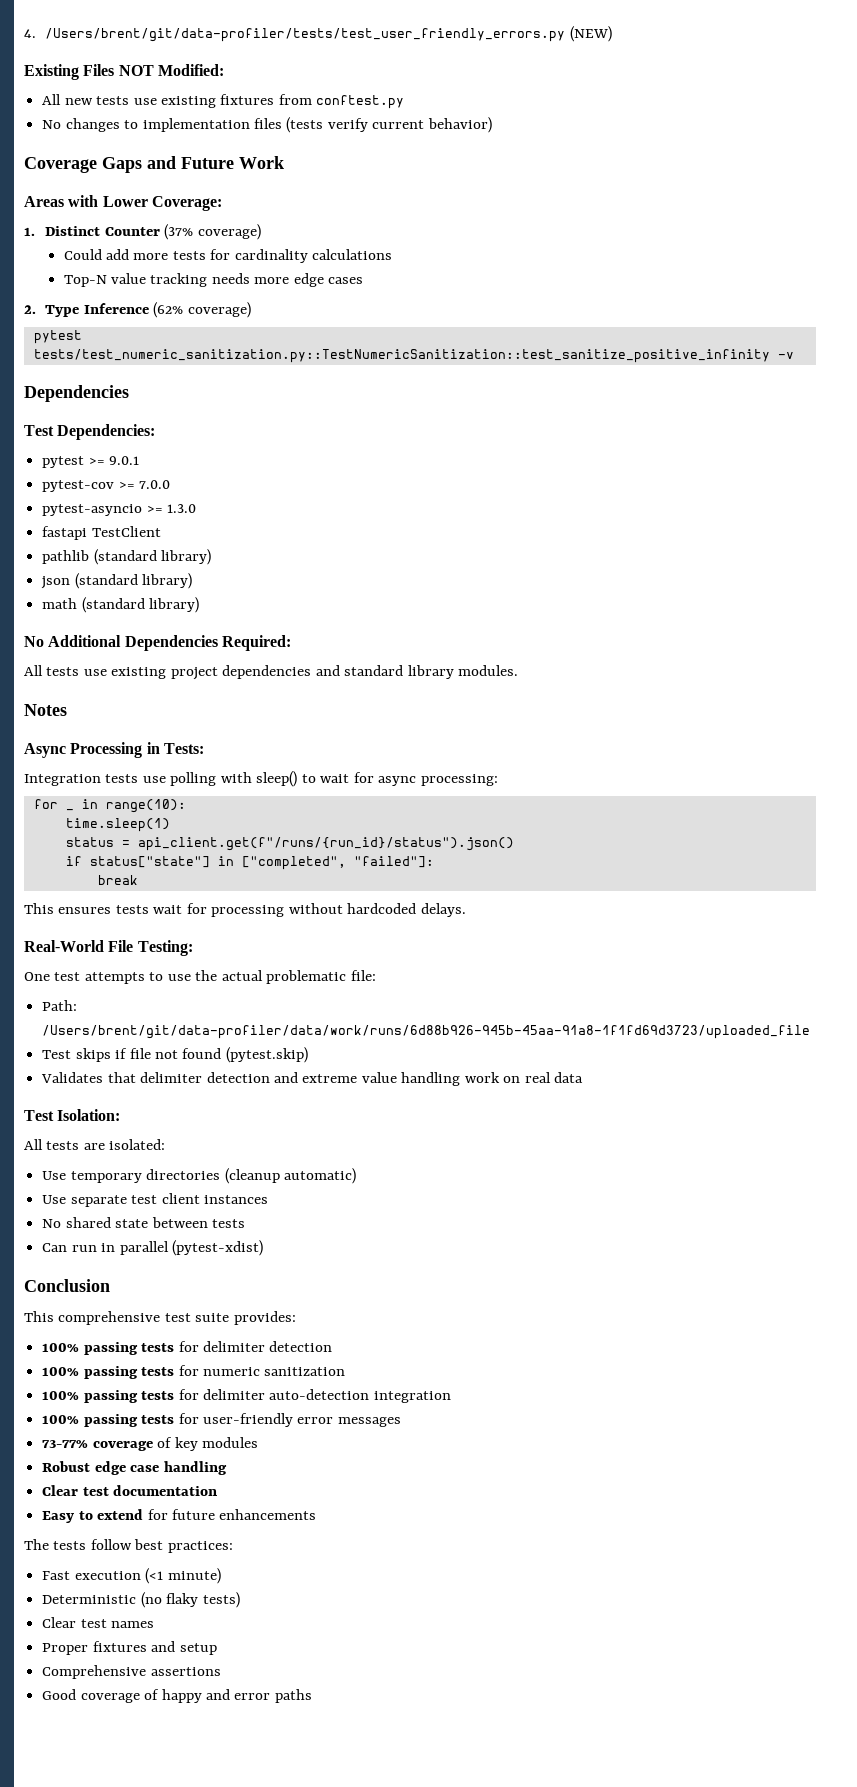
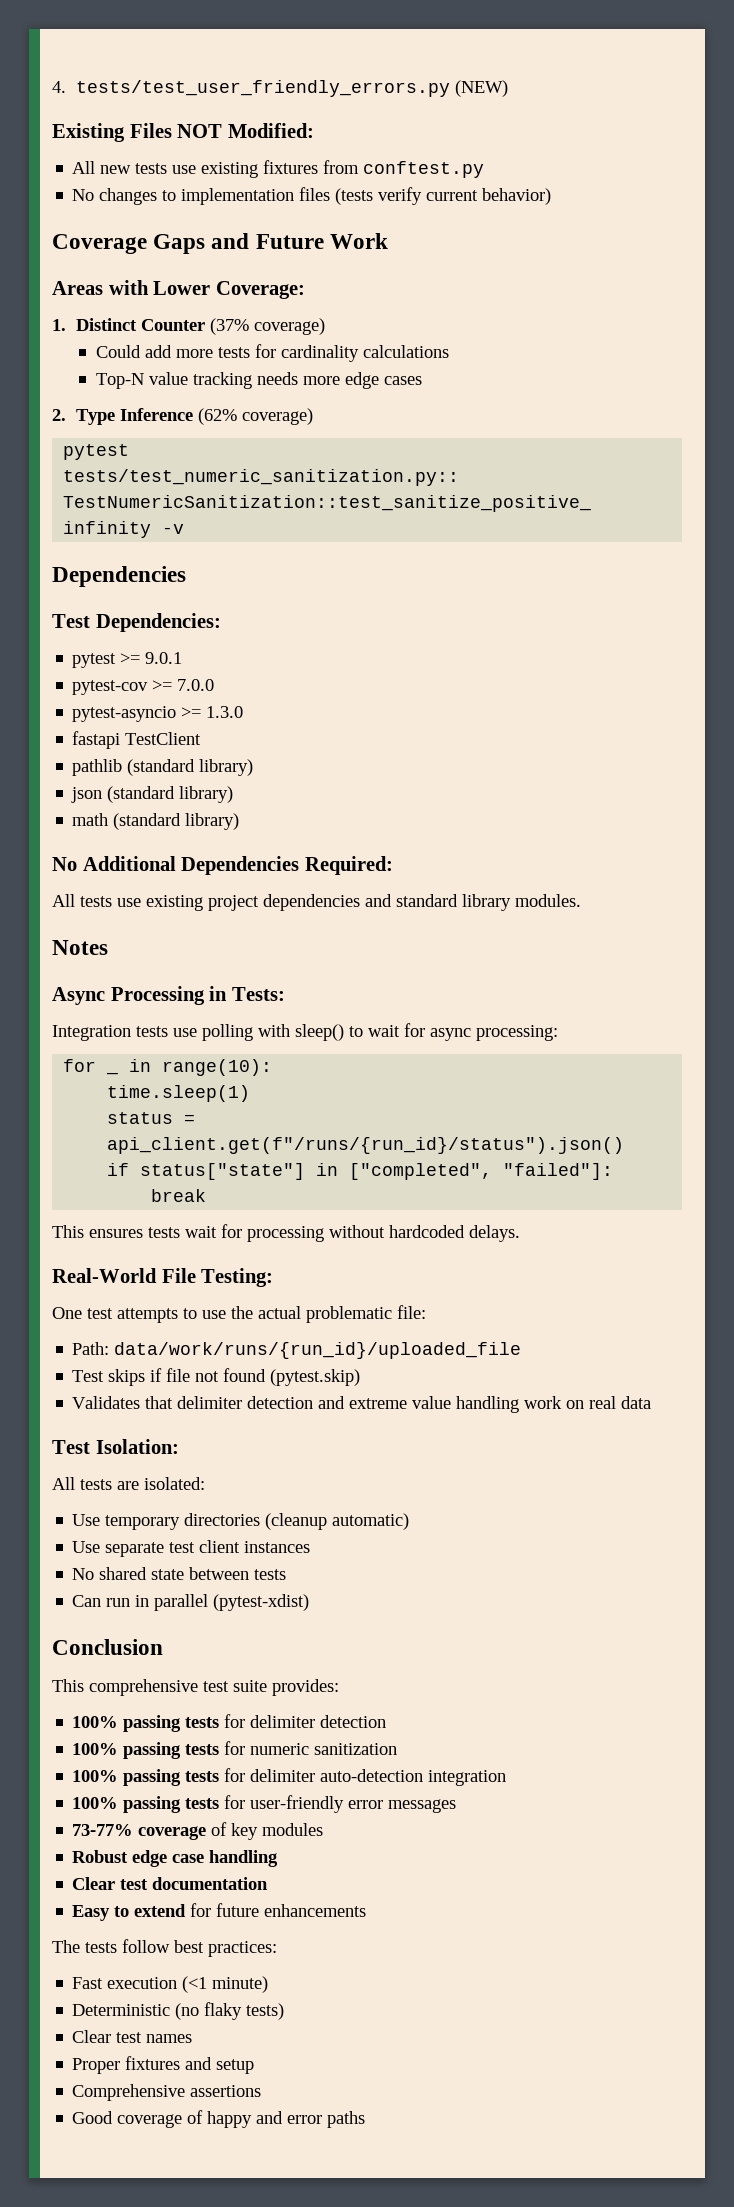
- 4. /Users/brent/git/data-profiler/tests/test_user_friendly_errors.py (NEW)
+ 4. tests/test_user_friendly_errors.py (NEW)
- Path: /Users/brent/git/data-profiler/data/work/runs/6d88b926-945b-45aa-91a8-1f1fd69d3723/uploaded_file
+ Path: data/work/runs/{run_id}/uploaded_file

